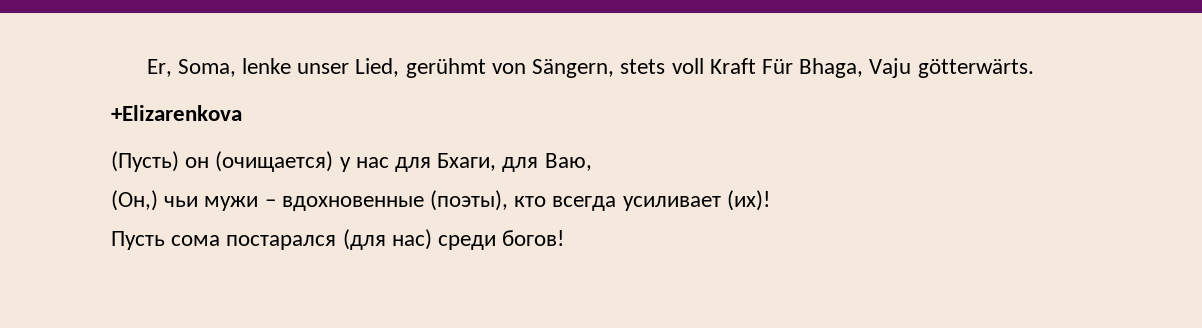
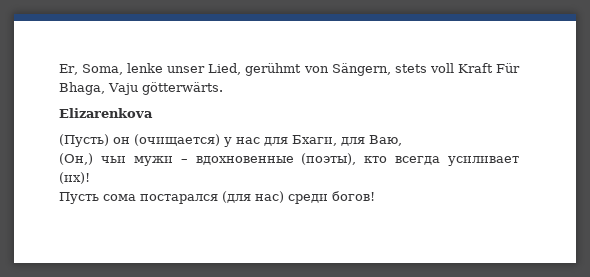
- +Elizarenkova
+ Elizarenkova

